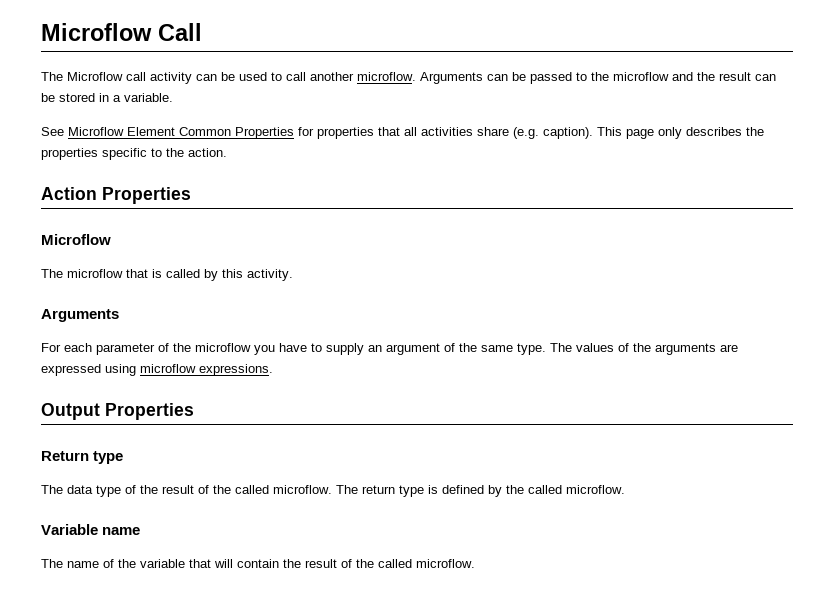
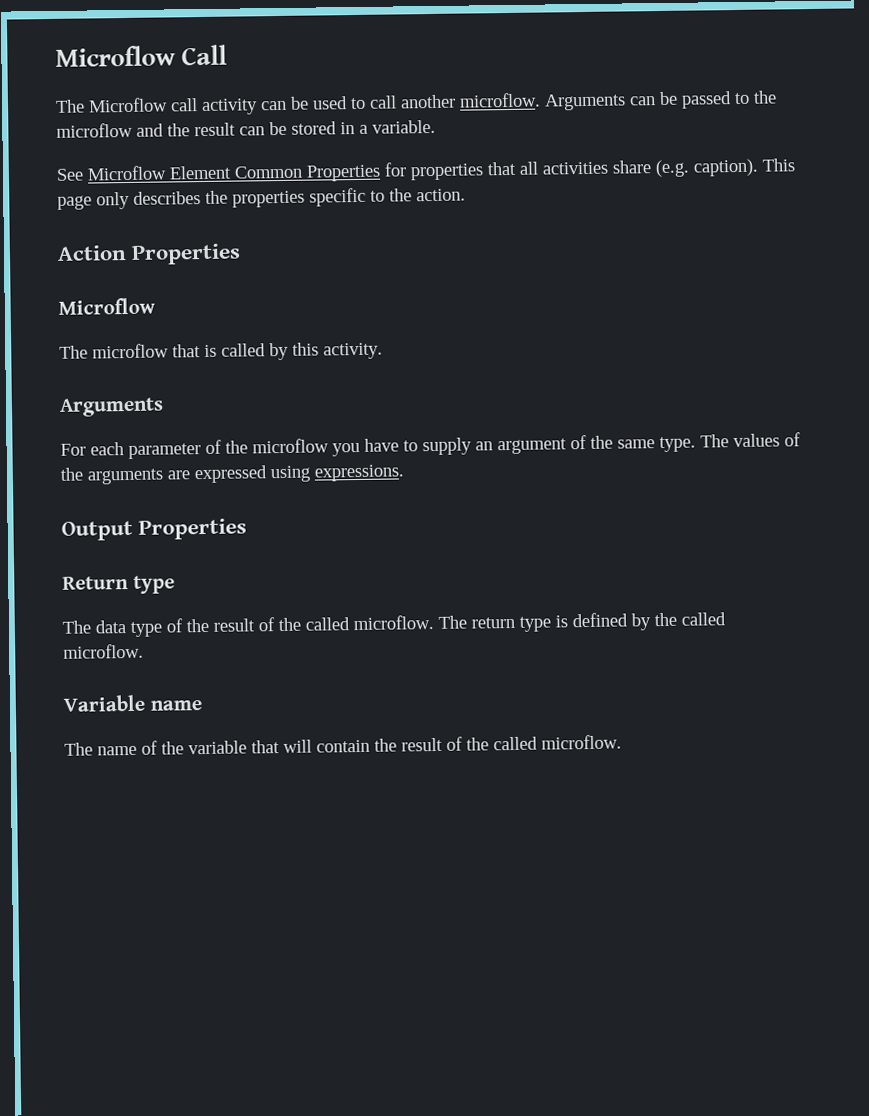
- The values of the arguments are expressed using microflow expressions.
+ The values of the arguments are expressed using expressions.

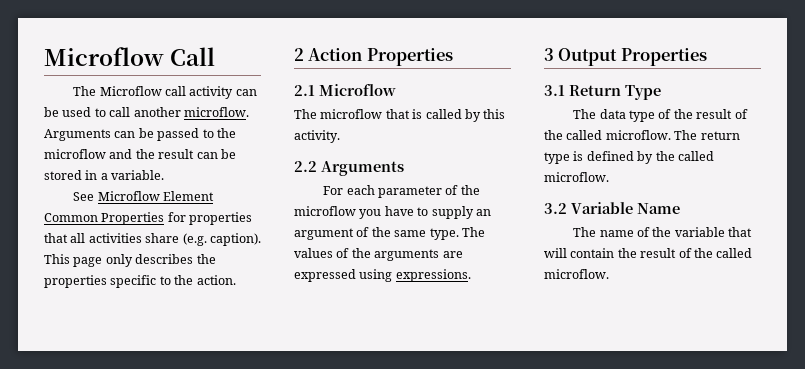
- Action Properties
- Microflow
+ 2 Action Properties
+ 2.1 Microflow
  The microflow that is called by this activity.
- Arguments
+ 2.2 Arguments
- Output Properties
+ 3 Output Properties
- Return type
+ 3.1 Return Type
- Variable name
+ 3.2 Variable Name

